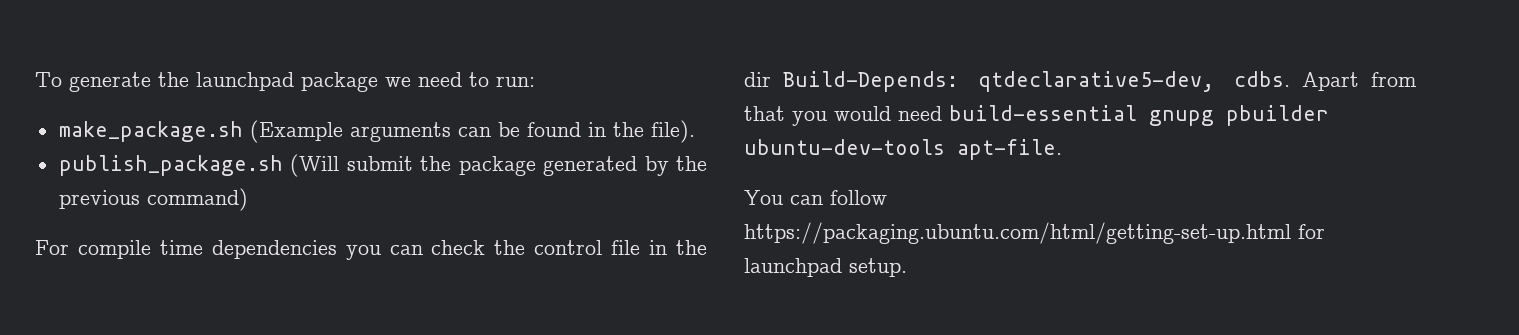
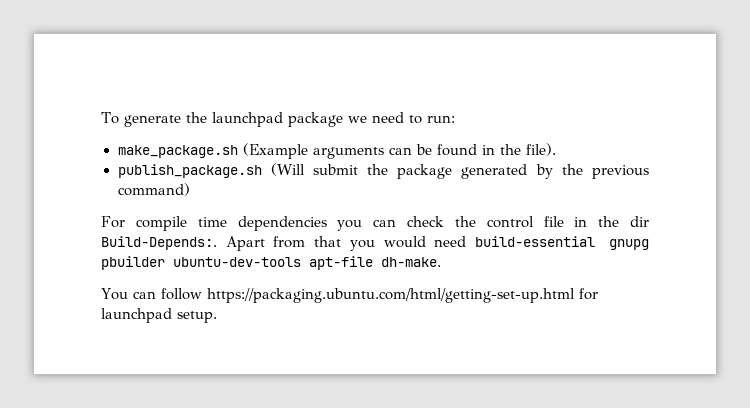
- For compile time dependencies you can check the control file in the dir Build-Depends: qtdeclarative5-dev, cdbs.
+ For compile time dependencies you can check the control file in the dir Build-Depends:.
- Apart from that you would need build-essential gnupg pbuilder ubuntu-dev-tools apt-file.
+ Apart from that you would need build-essential gnupg pbuilder ubuntu-dev-tools apt-file dh-make.

